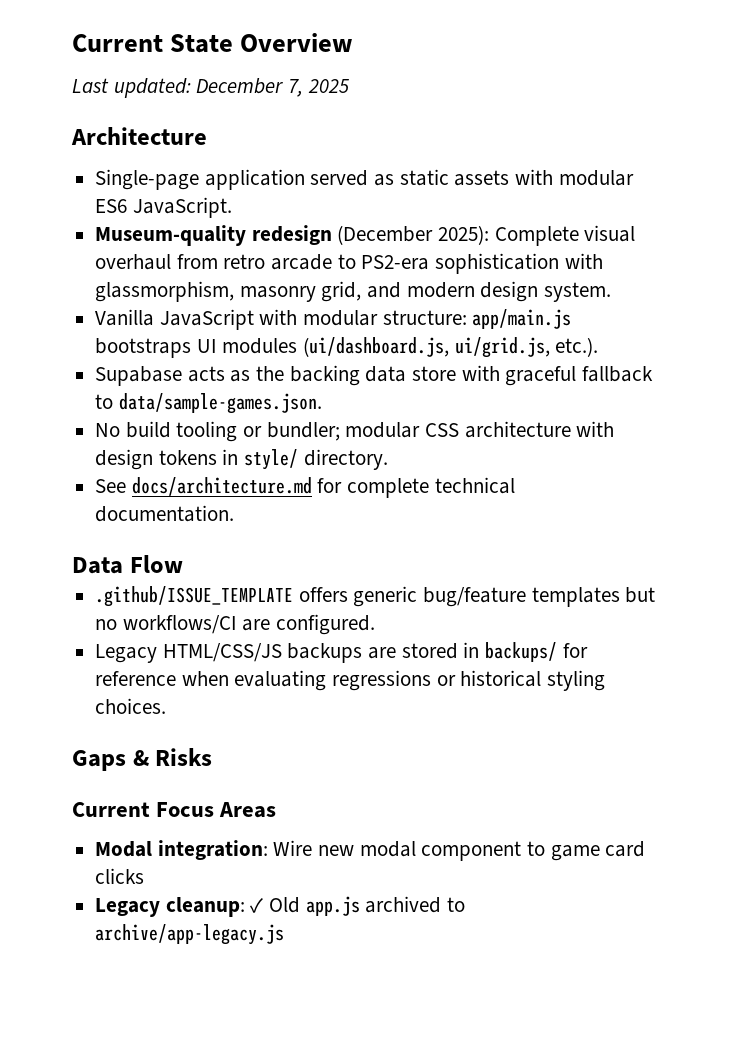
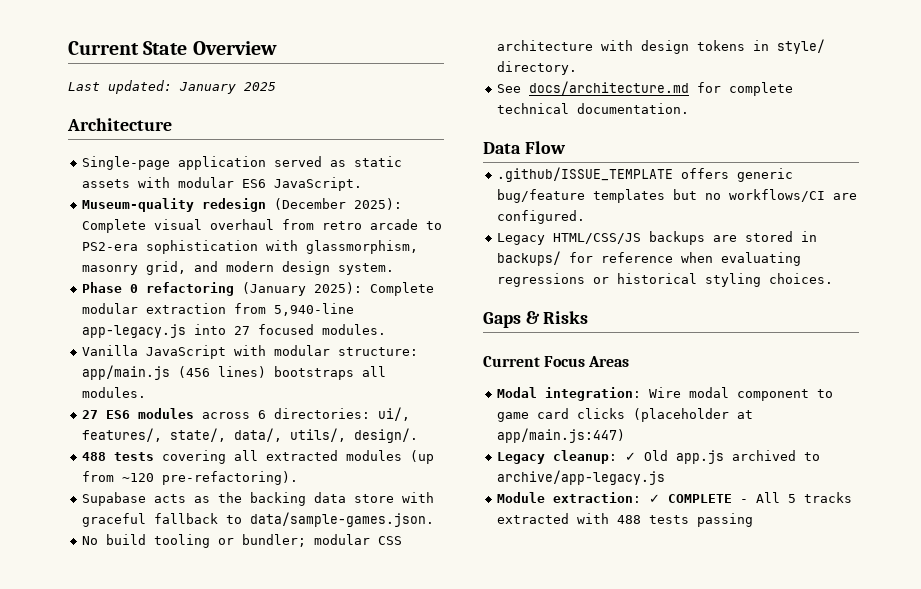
- Last updated: December 7, 2025
+ Last updated: January 2025
+ Phase 0 refactoring (January 2025): Complete modular extraction from 5,940-line app-legacy.js into 27 focused modules.
- Vanilla JavaScript with modular structure: app/main.js bootstraps UI modules (ui/dashboard.js, ui/grid.js, etc.).
+ Vanilla JavaScript with modular structure: app/main.js (456 lines) bootstraps all modules.
+ 27 ES6 modules across 6 directories: ui/, features/, state/, data/, utils/, design/.
+ 488 tests covering all extracted modules (up from ~120 pre-refactoring).
- Modal integration: Wire new modal component to game card clicks
+ Modal integration: Wire modal component to game card clicks (placeholder at app/main.js:447)
+ Module extraction: ✓ COMPLETE - All 5 tracks extracted with 488 tests passing

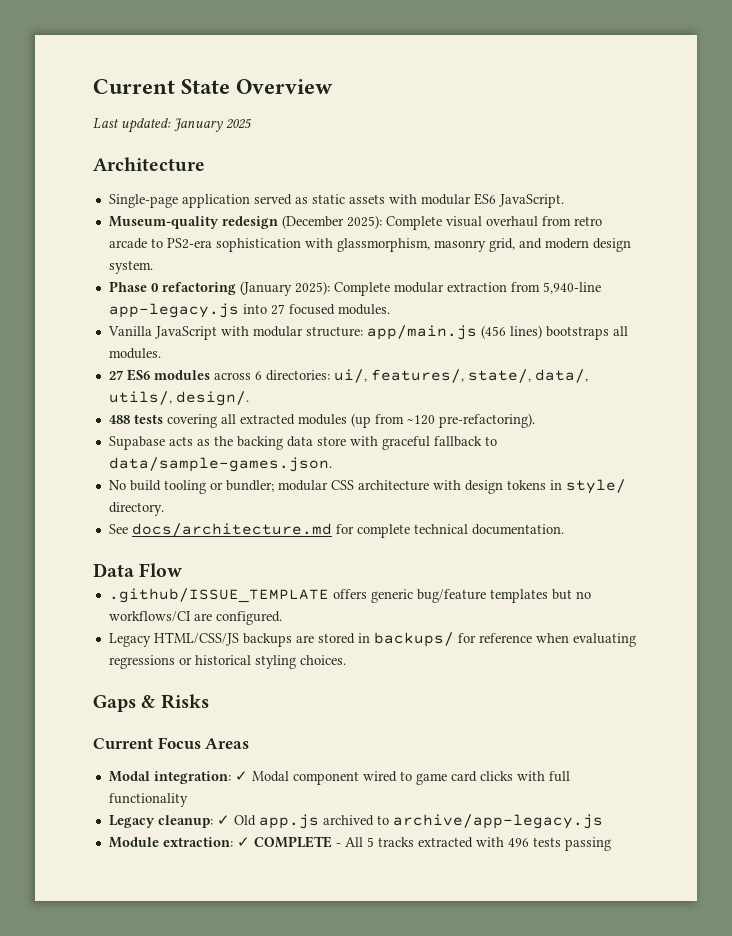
- Modal integration: Wire modal component to game card clicks (placeholder at app/main.js:447)
+ Modal integration: ✓ Modal component wired to game card clicks with full functionality
- Module extraction: ✓ COMPLETE - All 5 tracks extracted with 488 tests passing
+ Module extraction: ✓ COMPLETE - All 5 tracks extracted with 496 tests passing

